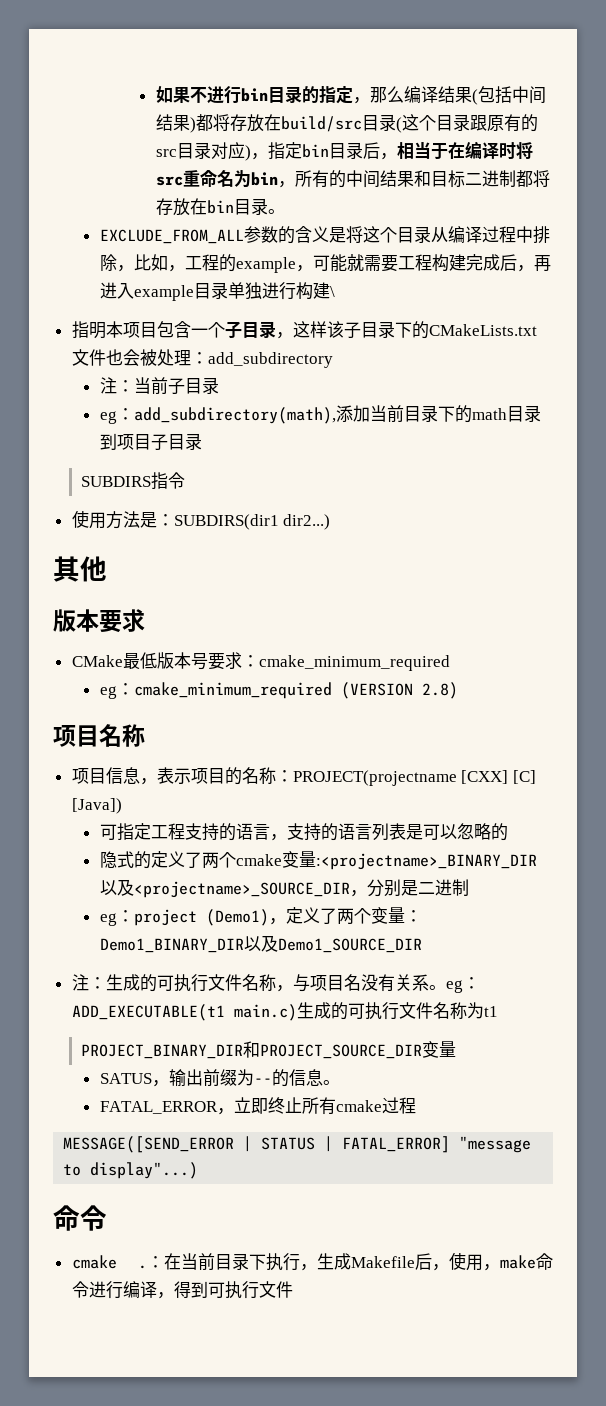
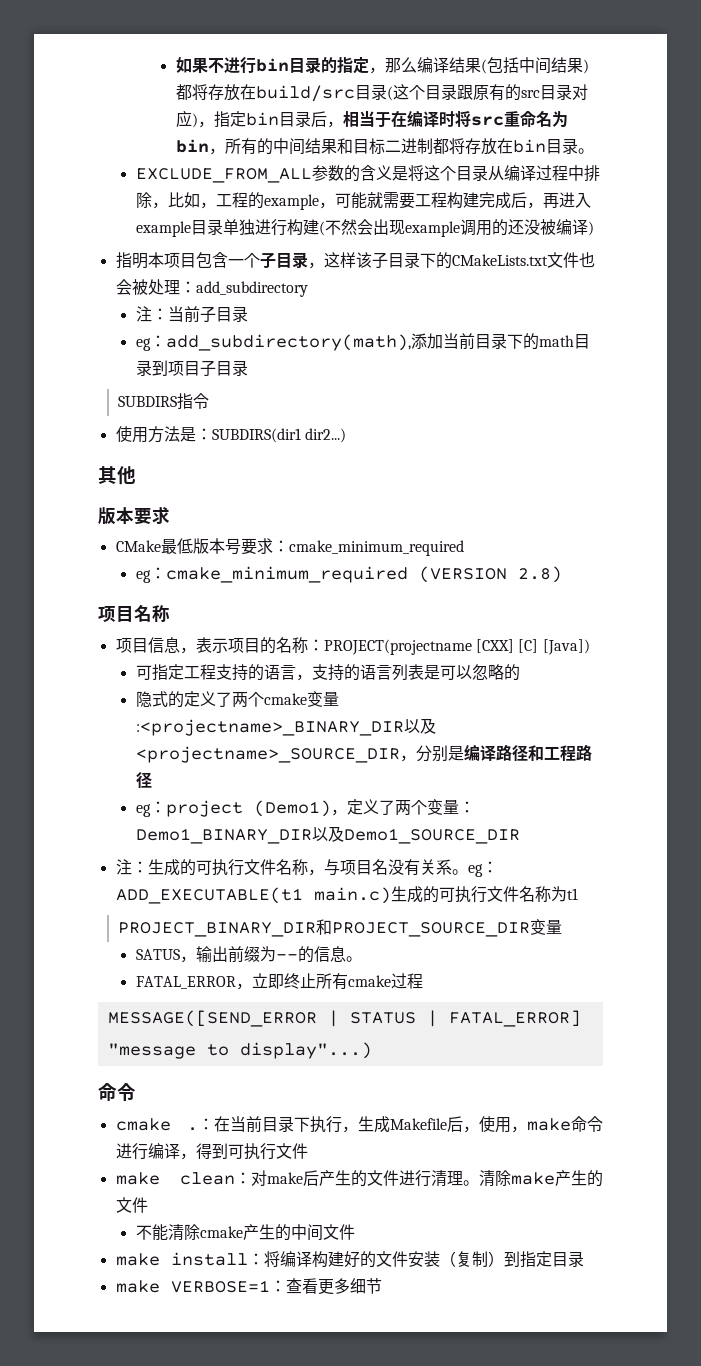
- EXCLUDE_FROM_ALL参数的含义是将这个目录从编译过程中排除，比如，工程的example，可能就需要工程构建完成后，再进入example目录单独进行构建\
+ EXCLUDE_FROM_ALL参数的含义是将这个目录从编译过程中排除，比如，工程的example，可能就需要工程构建完成后，再进入example目录单独进行构建(不然会出现example调用的还没被编译)
- 隐式的定义了两个cmake变量:<projectname>_BINARY_DIR以及<projectname>_SOURCE_DIR，分别是二进制
+ 隐式的定义了两个cmake变量:<projectname>_BINARY_DIR以及<projectname>_SOURCE_DIR，分别是编译路径和工程路径
+ make clean：对make后产生的文件进行清理。清除make产生的文件
+ 不能清除cmake产生的中间文件
+ make install：将编译构建好的文件安装（复制）到指定目录
+ make VERBOSE=1：查看更多细节

